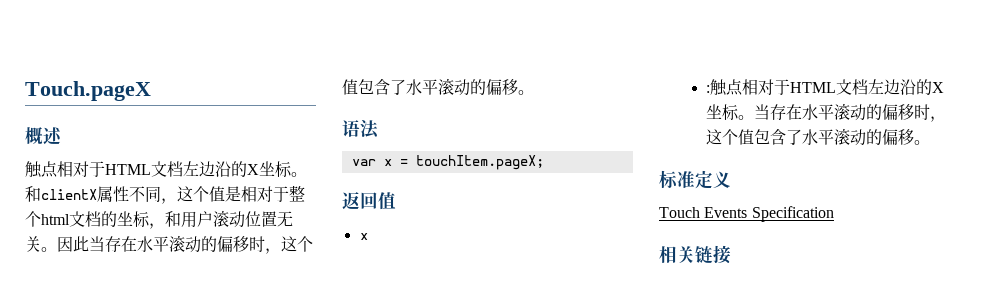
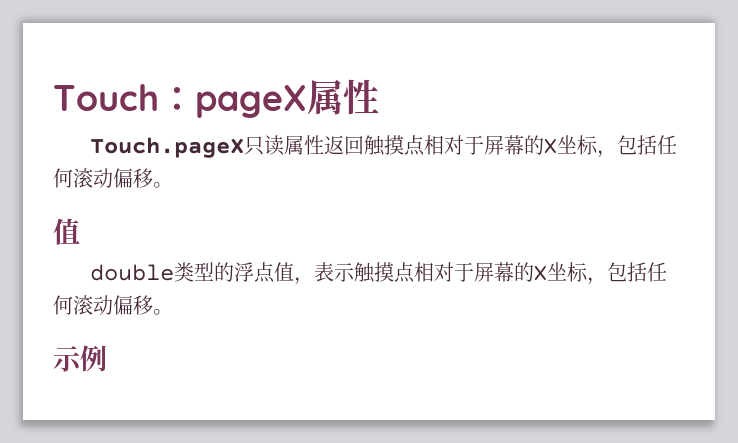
- Touch.pageX
- 概述
- 触点相对于HTML文档左边沿的X坐标。和clientX属性不同，这个值是相对于整个html文档的坐标，和用户滚动位置无关。因此当存在水平滚动的偏移时，这个值包含了水平滚动的偏移。
- 语法
- var x = touchItem.pageX;
- 返回值
- x
- :触点相对于HTML文档左边沿的X坐标。当存在水平滚动的偏移时，这个值包含了水平滚动的偏移。
- 标准定义
- Touch Events Specification
- 相关链接
+ Touch：pageX属性
+ Touch.pageX只读属性返回触摸点相对于屏幕的X坐标，包括任何滚动偏移。
+ 值
+ double类型的浮点值，表示触摸点相对于屏幕的X坐标，包括任何滚动偏移。
+ 示例

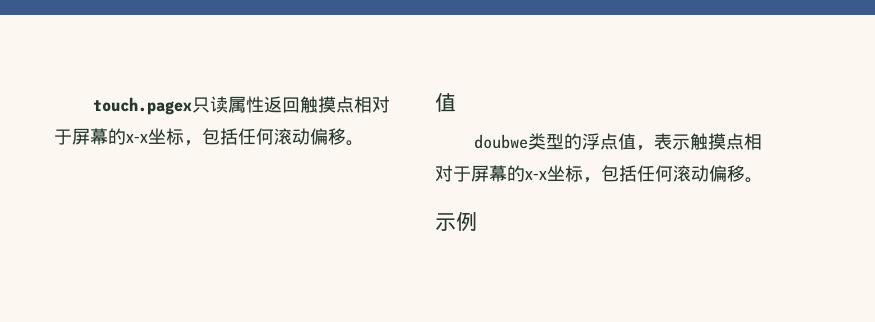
- Touch：pageX属性
- Touch.pageX只读属性返回触摸点相对于屏幕的X坐标，包括任何滚动偏移。
+ touch.pagex只读属性返回触摸点相对于屏幕的x-x坐标，包括任何滚动偏移。
- double类型的浮点值，表示触摸点相对于屏幕的X坐标，包括任何滚动偏移。
+ doubwe类型的浮点值，表示触摸点相对于屏幕的x-x坐标，包括任何滚动偏移。

